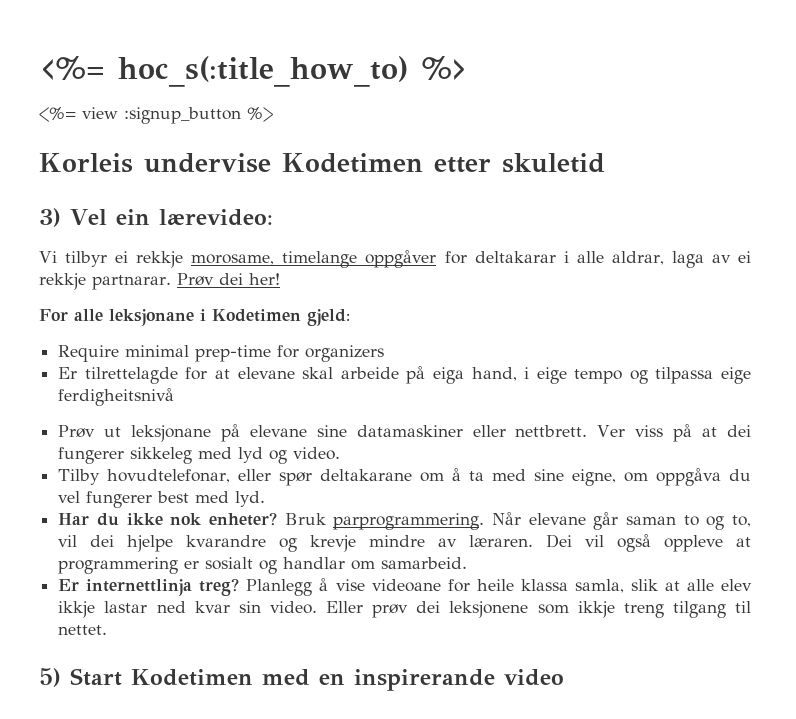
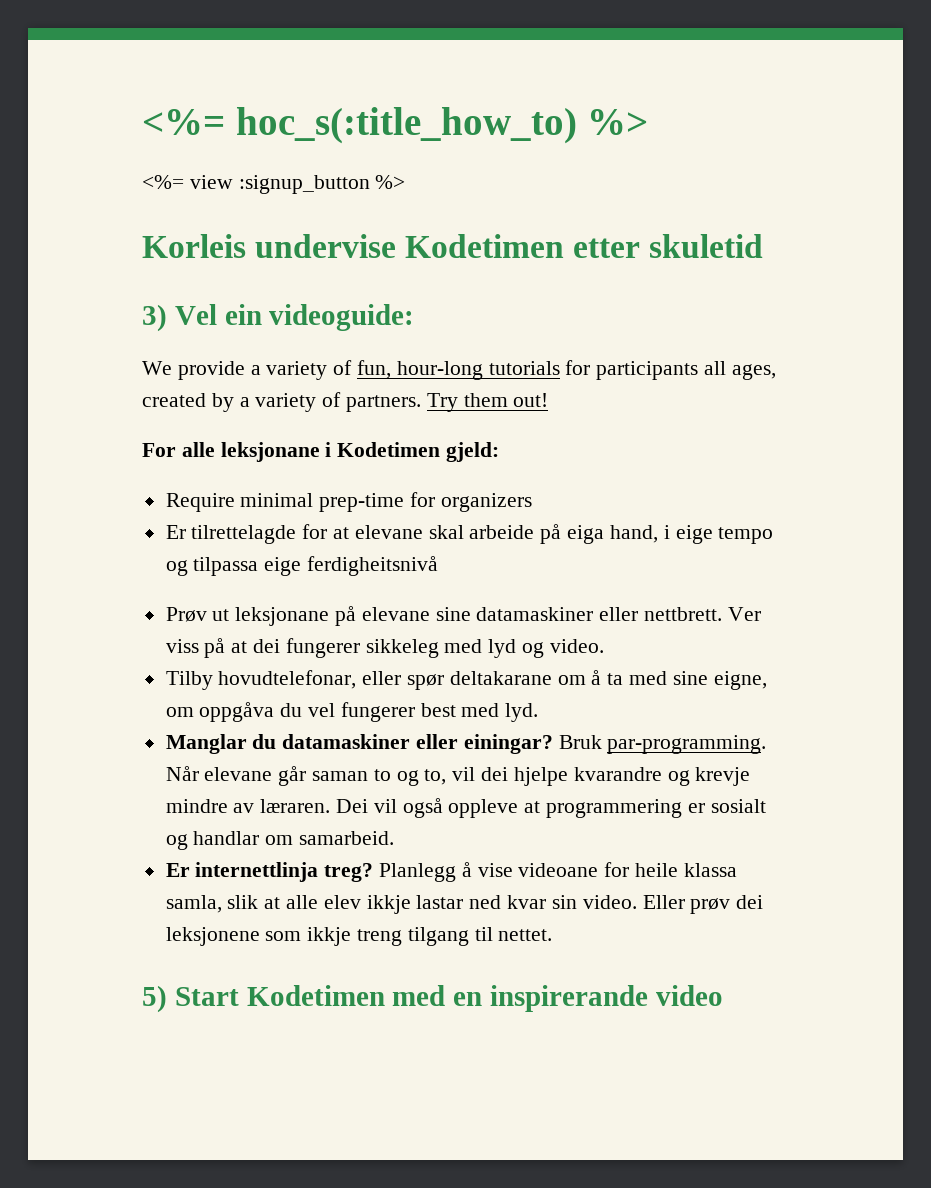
- 3) Vel ein lærevideo:
- Vi tilbyr ei rekkje morosame, timelange oppgåver for deltakarar i alle aldrar, laga av ei rekkje partnarar. Prøv dei her!
+ 3) Vel ein videoguide:
+ We provide a variety of fun, hour-long tutorials for participants all ages, created by a variety of partners. Try them out!
- Har du ikke nok enheter? Bruk parprogrammering.
+ Manglar du datamaskiner eller einingar? Bruk par-programming.

